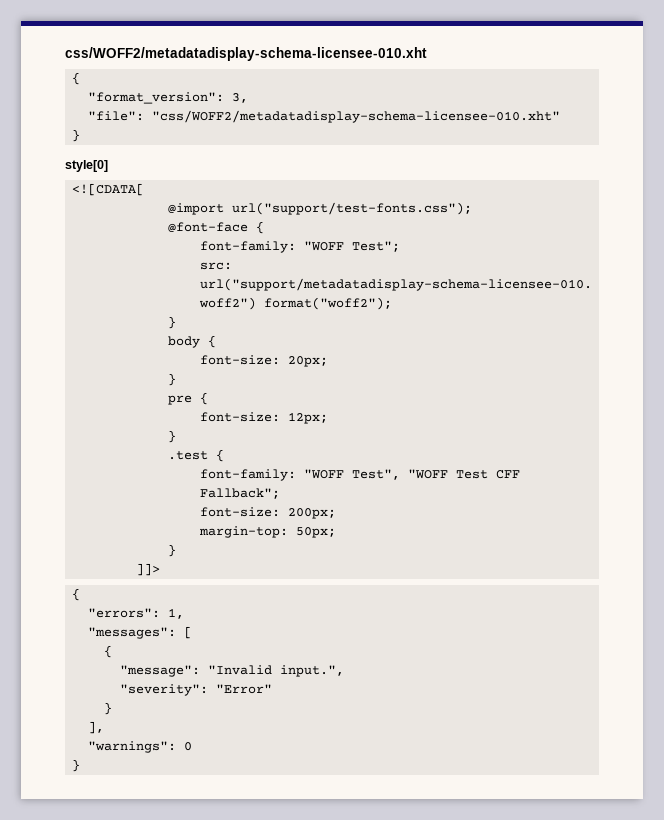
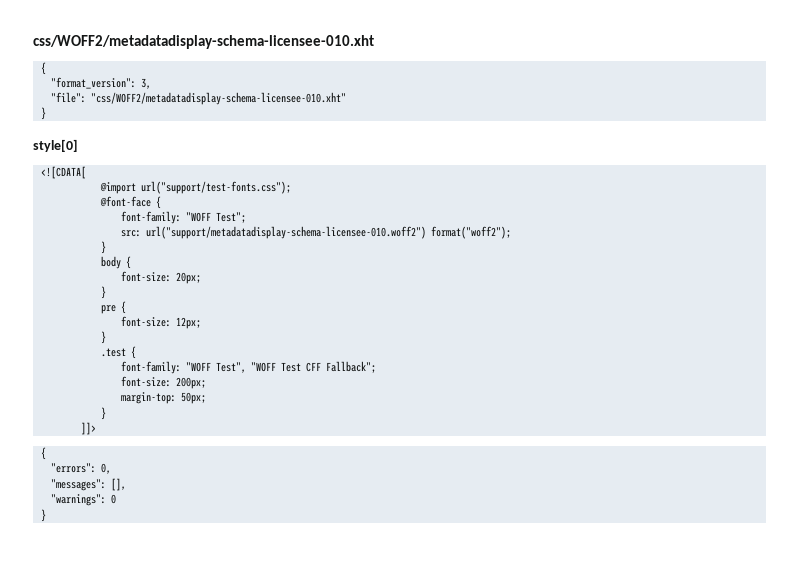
- "errors": 1,
+ "errors": 0,
- "messages": [
- {
- "message": "Invalid input.",
- "severity": "Error"
- }
- ],
+ "messages": [],

